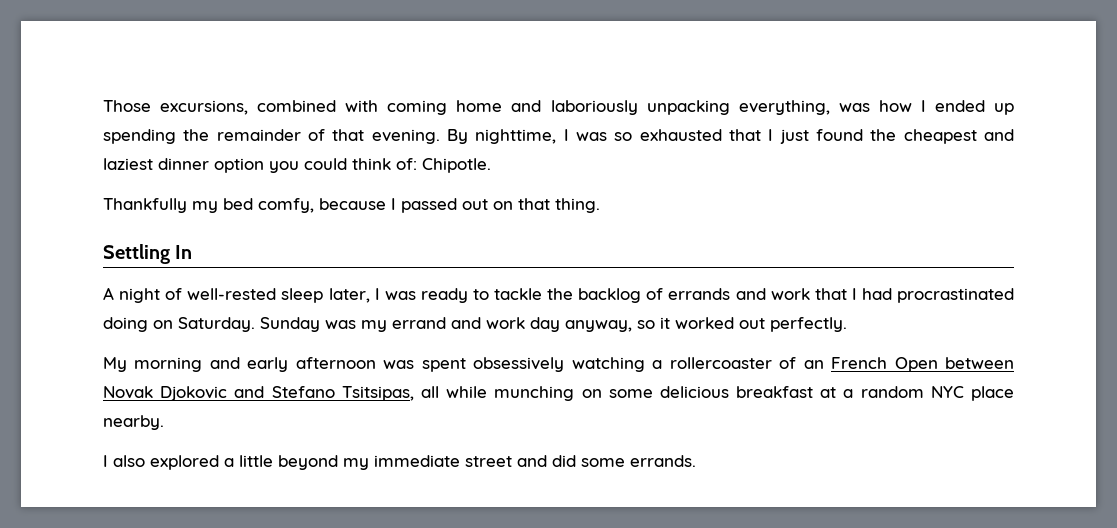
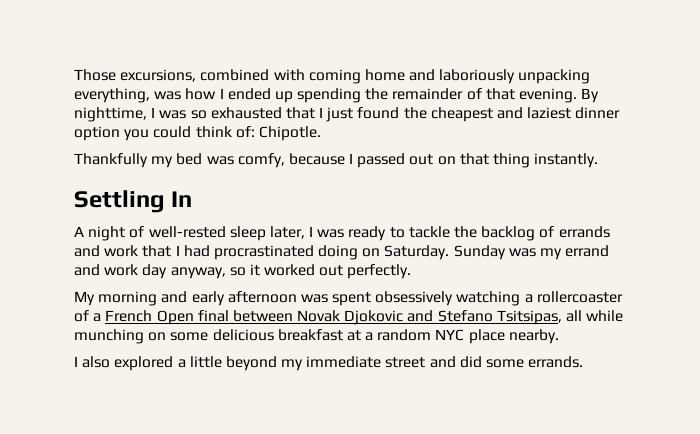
- Thankfully my bed comfy, because I passed out on that thing.
+ Thankfully my bed was comfy, because I passed out on that thing instantly.
- My morning and early afternoon was spent obsessively watching a rollercoaster of an French Open between Novak Djokovic and Stefano Tsitsipas, all while munching on some delicious breakfast at a random NYC place nearby.
+ My morning and early afternoon was spent obsessively watching a rollercoaster of a French Open final between Novak Djokovic and Stefano Tsitsipas, all while munching on some delicious breakfast at a random NYC place nearby.

